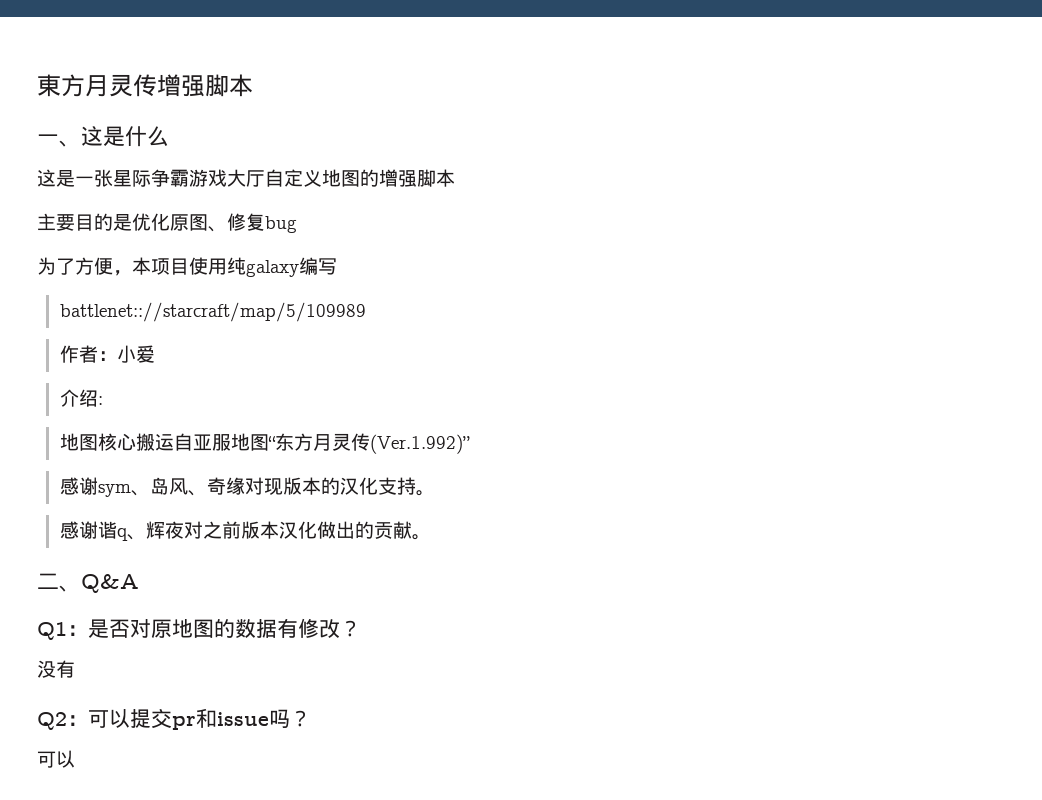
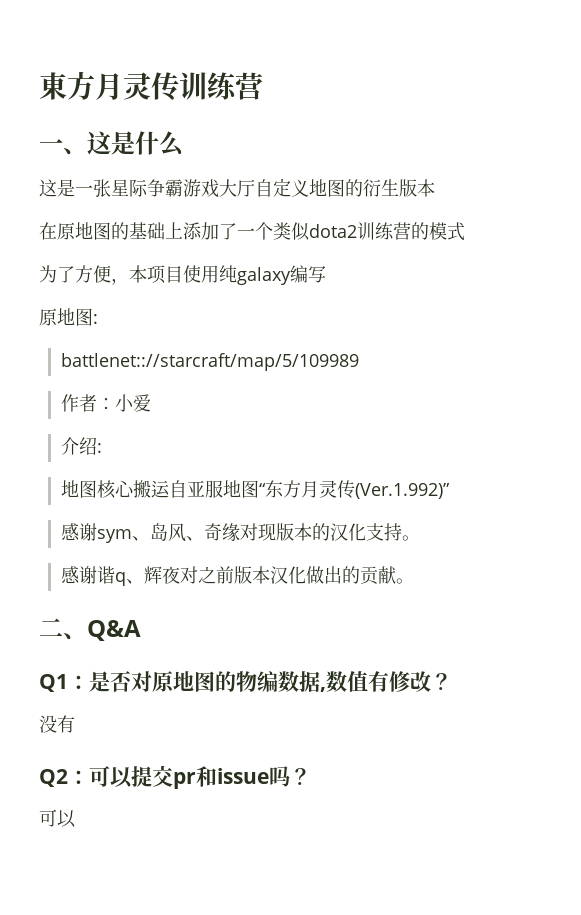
- 東方月灵传增强脚本
+ 東方月灵传训练营
- 这是一张星际争霸游戏大厅自定义地图的增强脚本
- 主要目的是优化原图、修复bug
+ 这是一张星际争霸游戏大厅自定义地图的衍生版本
+ 在原地图的基础上添加了一个类似dota2训练营的模式
+ 原地图:
- Q1：是否对原地图的数据有修改？
+ Q1：是否对原地图的物编数据,数值有修改？

